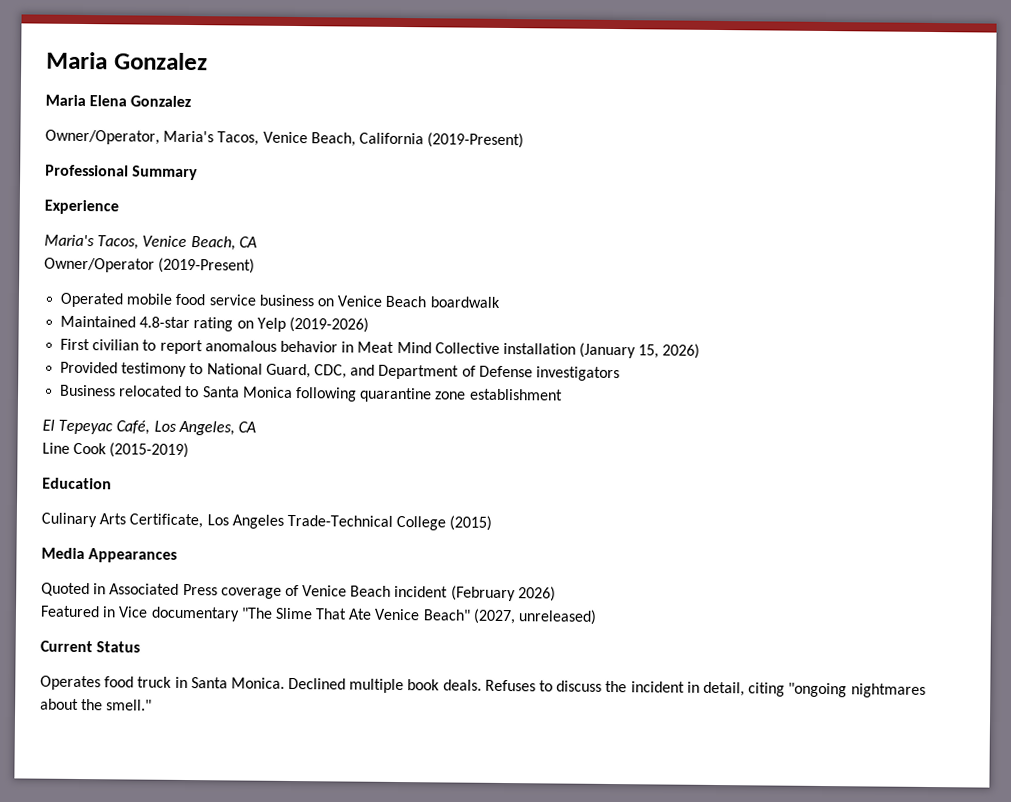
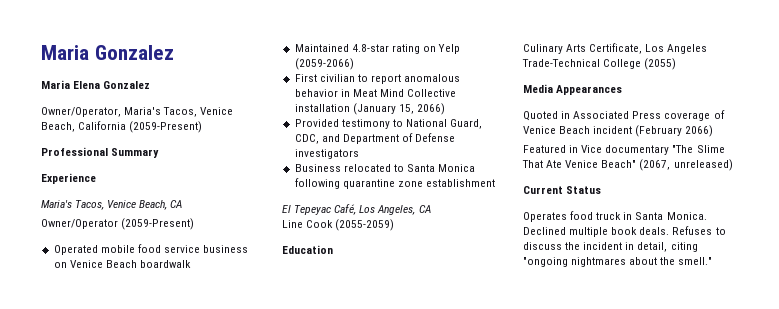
- Owner/Operator, Maria's Tacos, Venice Beach, California (2019-Present)
+ Owner/Operator, Maria's Tacos, Venice Beach, California (2059-Present)
- Owner/Operator (2019-Present)
+ Owner/Operator (2059-Present)
- Maintained 4.8-star rating on Yelp (2019-2026)
+ Maintained 4.8-star rating on Yelp (2059-2066)
- First civilian to report anomalous behavior in Meat Mind Collective installation (January 15, 2026)
+ First civilian to report anomalous behavior in Meat Mind Collective installation (January 15, 2066)
- Line Cook (2015-2019)
+ Line Cook (2055-2059)
- Culinary Arts Certificate, Los Angeles Trade-Technical College (2015)
+ Culinary Arts Certificate, Los Angeles Trade-Technical College (2055)
- Quoted in Associated Press coverage of Venice Beach incident (February 2026)
+ Quoted in Associated Press coverage of Venice Beach incident (February 2066)
- Featured in Vice documentary "The Slime That Ate Venice Beach" (2027, unreleased)
+ Featured in Vice documentary "The Slime That Ate Venice Beach" (2067, unreleased)

